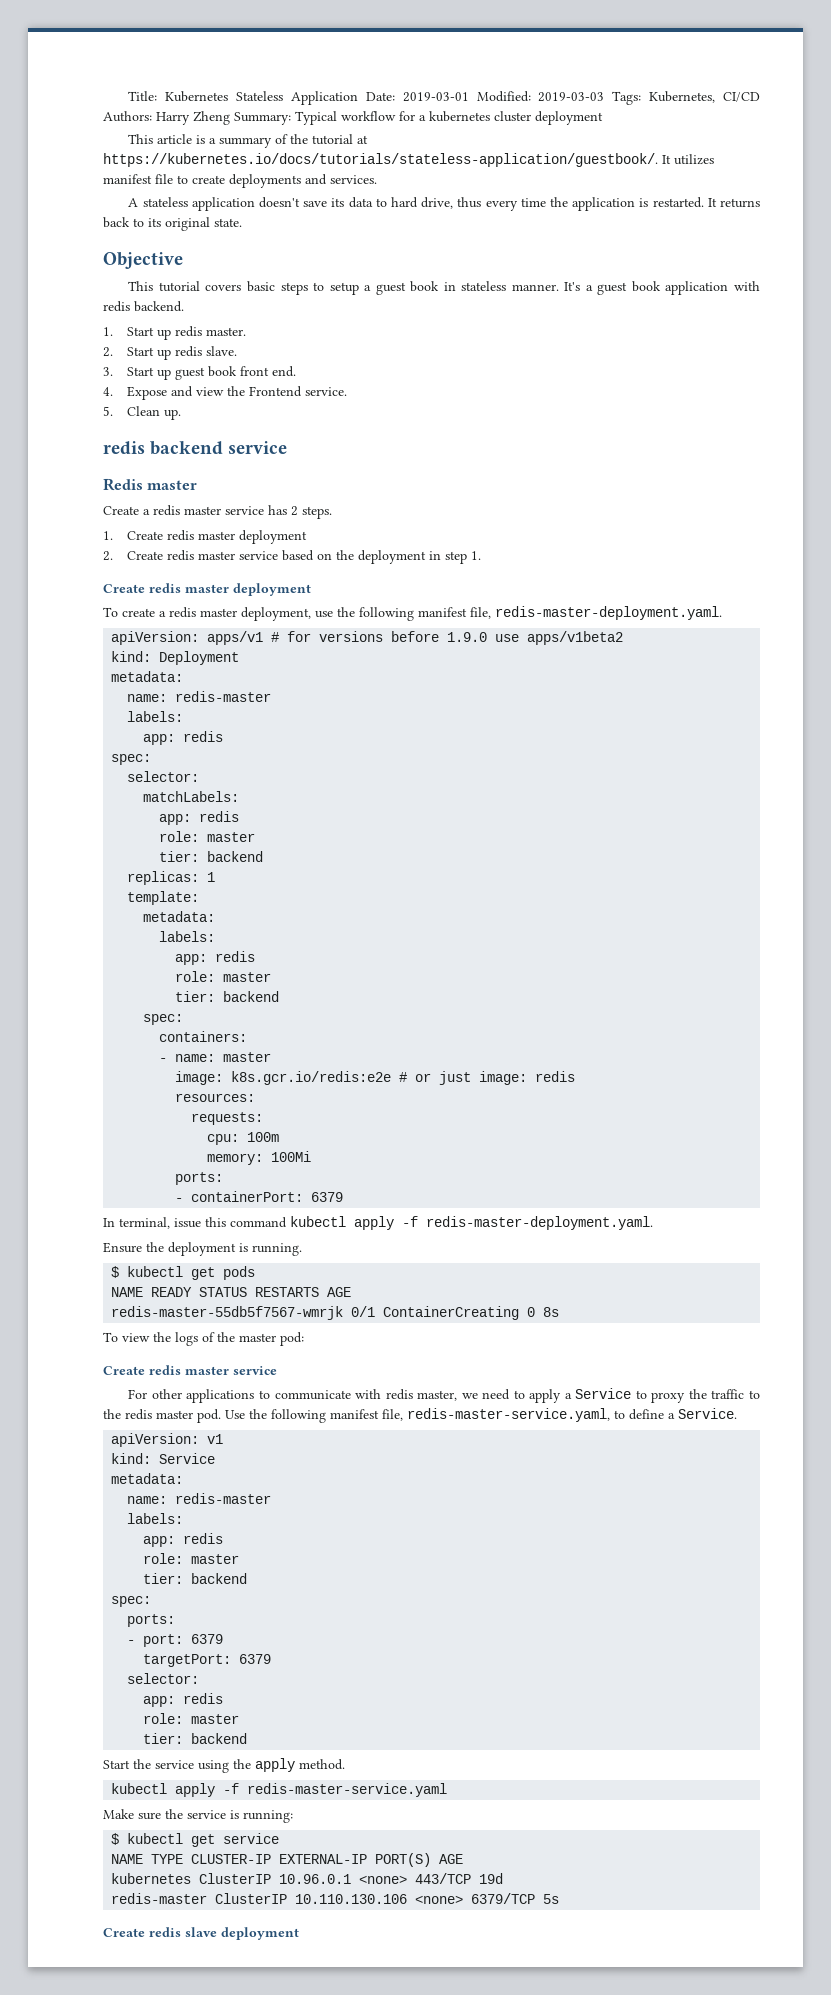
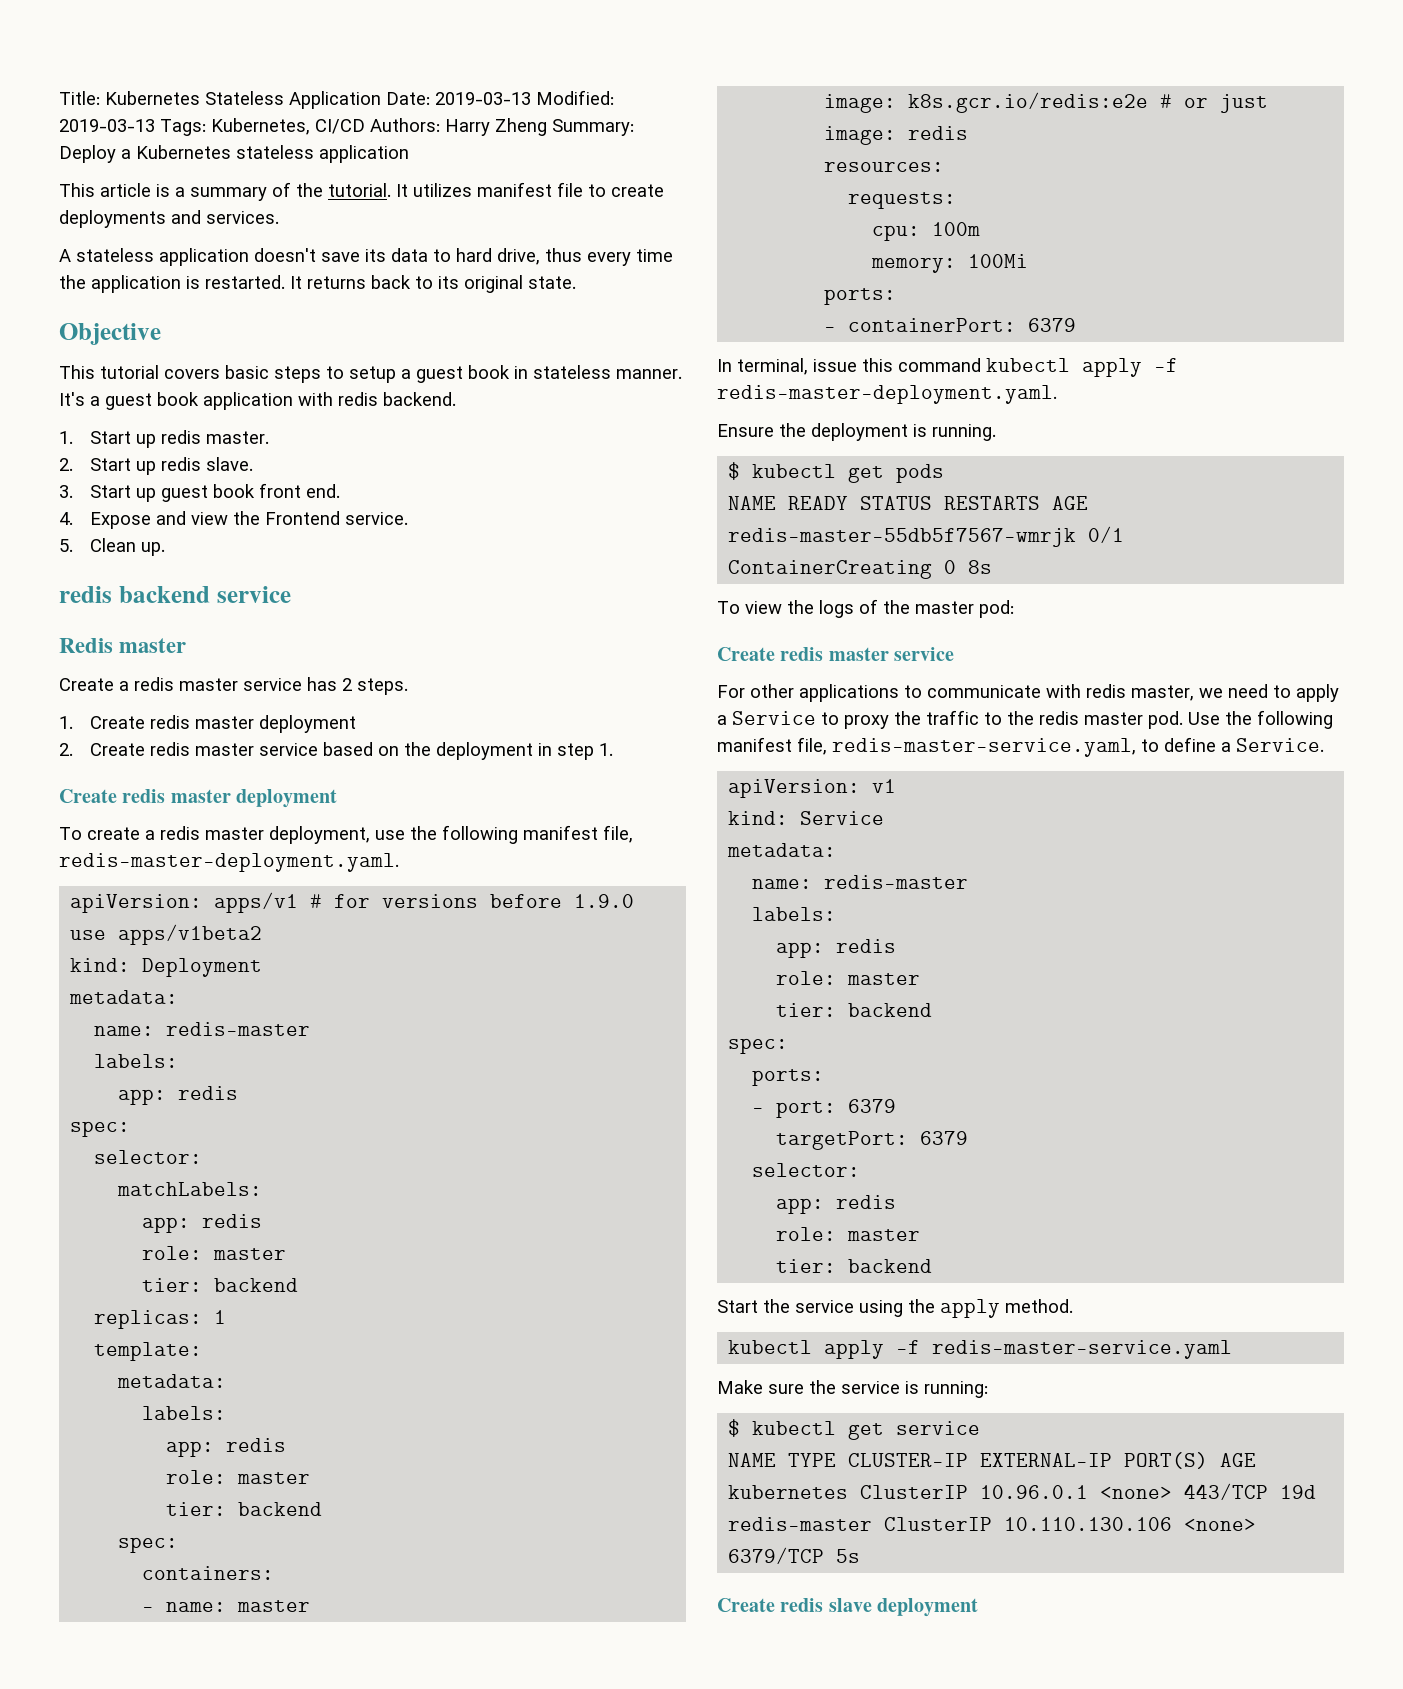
- Title: Kubernetes Stateless Application Date: 2019-03-01 Modified: 2019-03-03 Tags: Kubernetes, CI/CD Authors: Harry Zheng Summary: Typical workflow for a kubernetes cluster deployment
+ Title: Kubernetes Stateless Application Date: 2019-03-13 Modified: 2019-03-13 Tags: Kubernetes, CI/CD Authors: Harry Zheng Summary: Deploy a Kubernetes stateless application
- This article is a summary of the tutorial at https://kubernetes.io/docs/tutorials/stateless-application/guestbook/. It utilizes manifest file to create deployments and services.
+ This article is a summary of the tutorial. It utilizes manifest file to create deployments and services.

